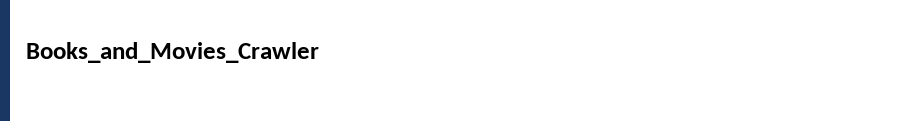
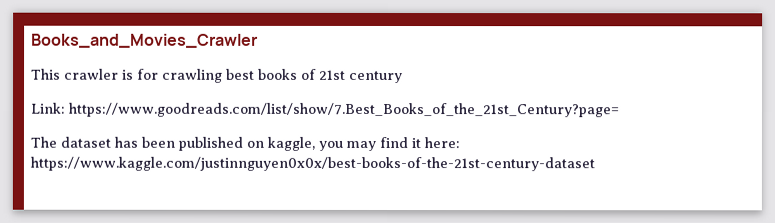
+ This crawler is for crawling best books of 21st century
+ Link: https://www.goodreads.com/list/show/7.Best_Books_of_the_21st_Century?page=
+ The dataset has been published on kaggle, you may find it here: https://www.kaggle.com/justinnguyen0x0x/best-books-of-the-21st-century-dataset

